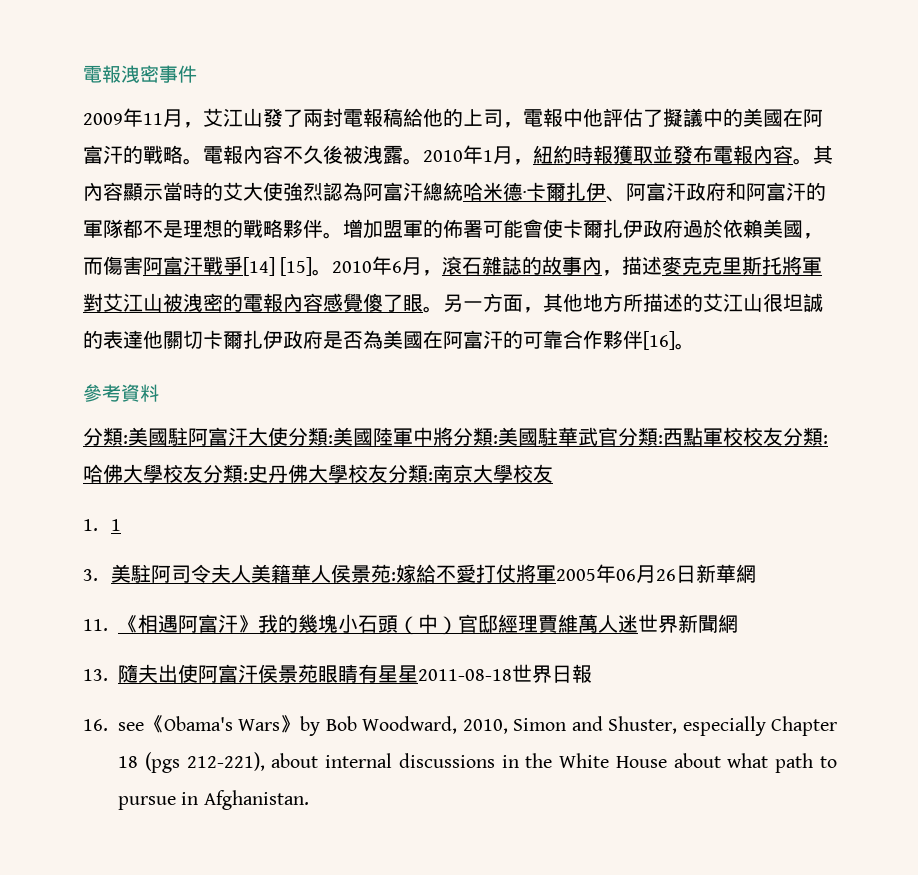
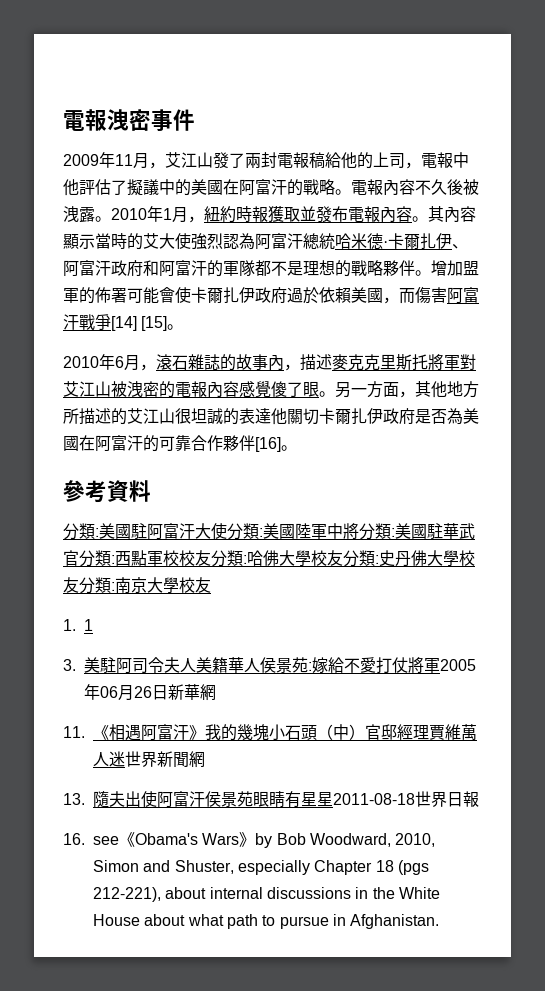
- 增加盟軍的佈署可能會使卡爾扎伊政府過於依賴美國，而傷害阿富汗戰爭[14] [15]。2010年6月，滾石雜誌的故事內，描述麥克克里斯托將軍對艾江山被洩密的電報內容感覺傻了眼。
+ 增加盟軍的佈署可能會使卡爾扎伊政府過於依賴美國，而傷害阿富汗戰爭[14] [15]。
+ 2010年6月，滾石雜誌的故事內，描述麥克克里斯托將軍對艾江山被洩密的電報內容感覺傻了眼。

